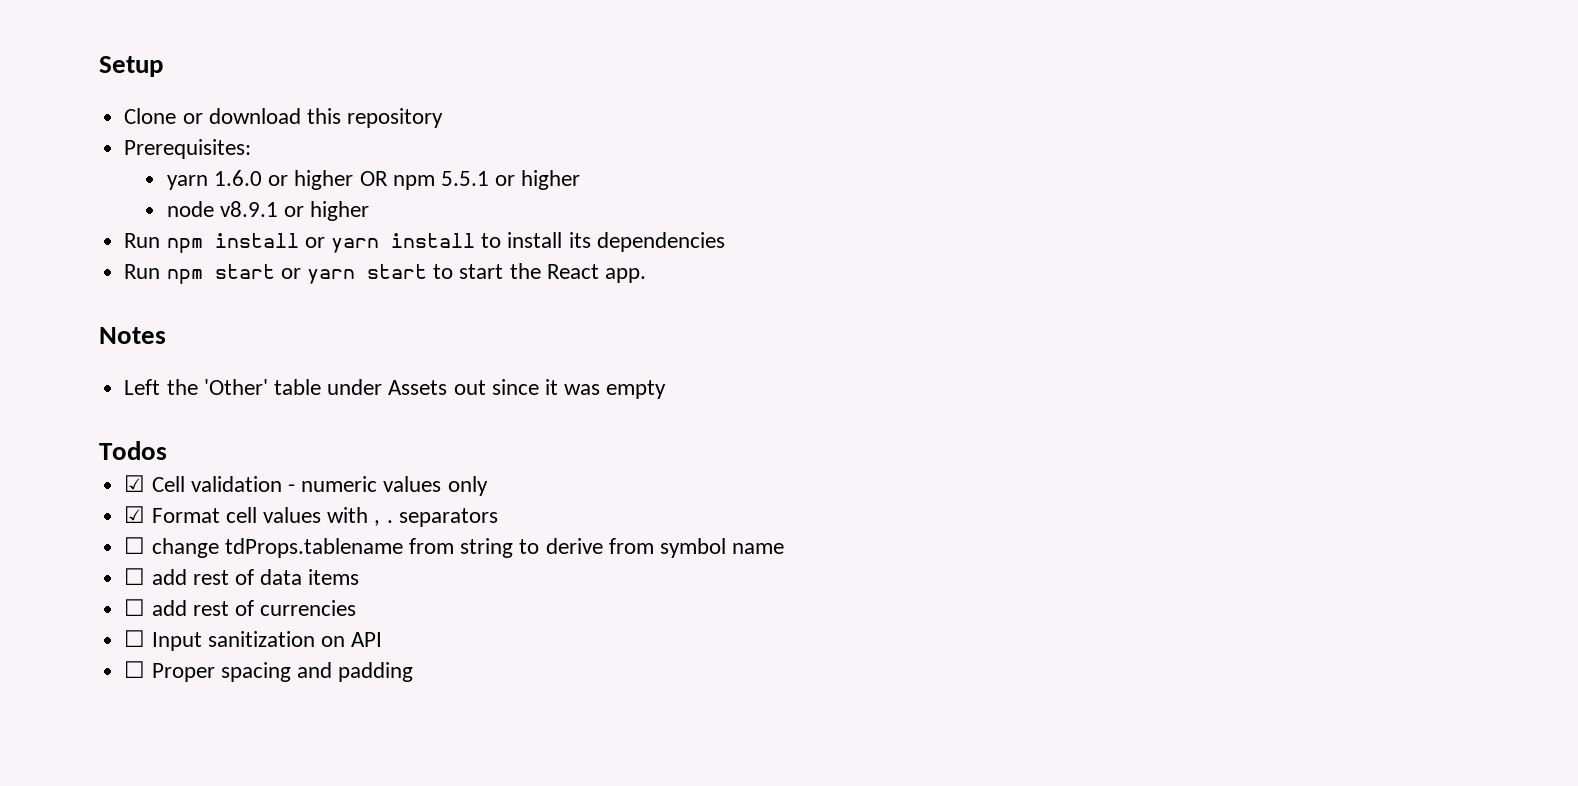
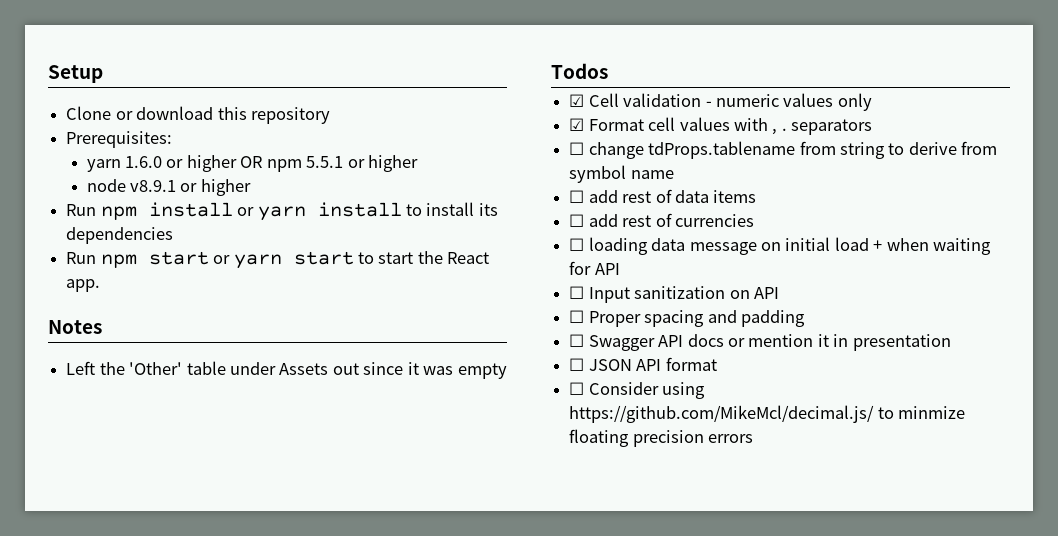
+ ☐ loading data message on initial load + when waiting for API
+ ☐ Swagger API docs or mention it in presentation
+ ☐ JSON API format
+ ☐ Consider using https://github.com/MikeMcl/decimal.js/ to minmize floating precision errors

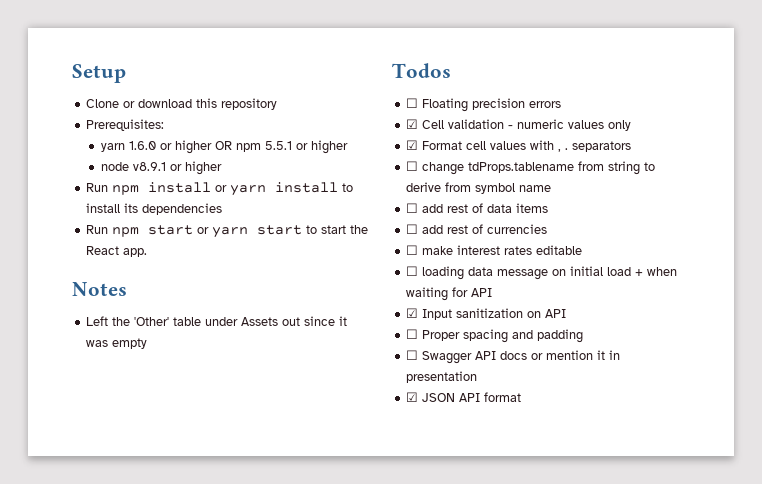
+ ☐ Floating precision errors
+ ☐ make interest rates editable
- ☐ Input sanitization on API
+ ☑ Input sanitization on API
- ☐ JSON API format
+ ☑ JSON API format
- ☐ Consider using https://github.com/MikeMcl/decimal.js/ to minmize floating precision errors

